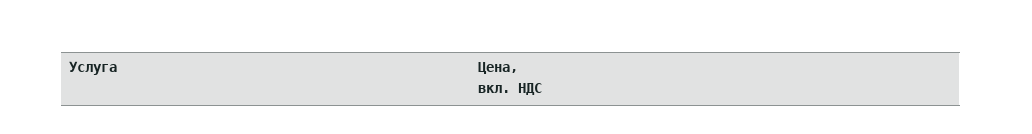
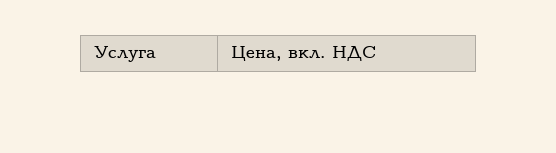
- Услуга | Цена,
- вкл. НДС
+ Услуга | Цена, вкл. НДС

